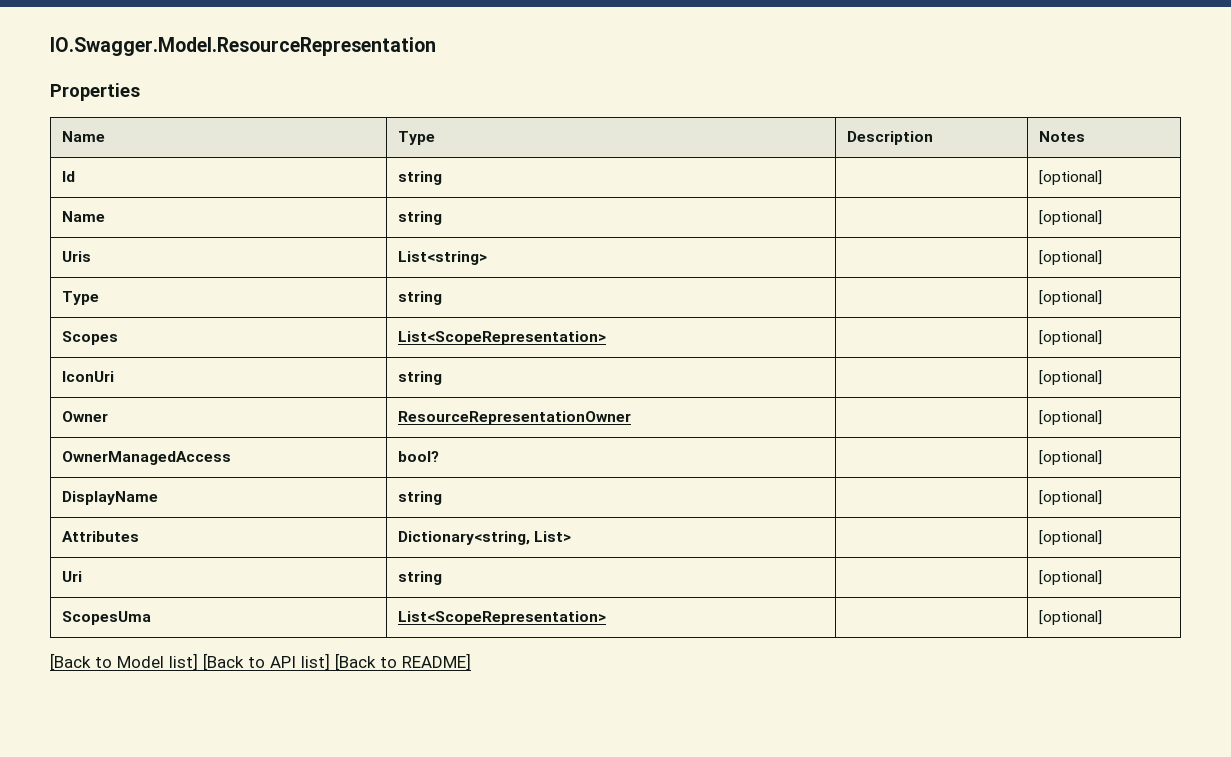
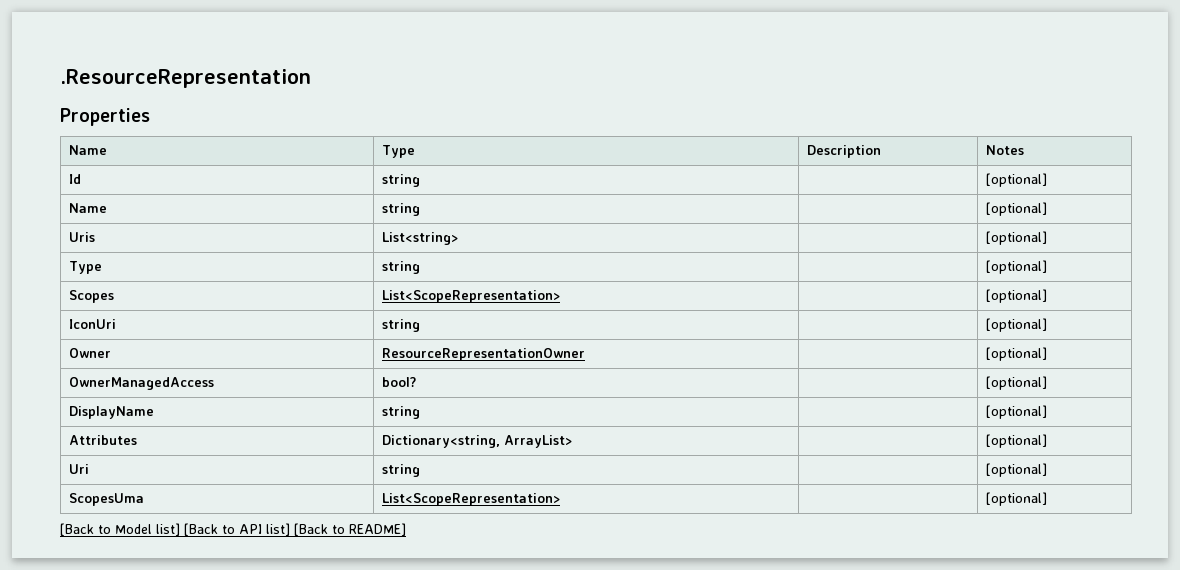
- IO.Swagger.Model.ResourceRepresentation
+ .ResourceRepresentation
- Attributes | Dictionary<string, List> | | [optional]
+ Attributes | Dictionary<string, ArrayList> | | [optional]

